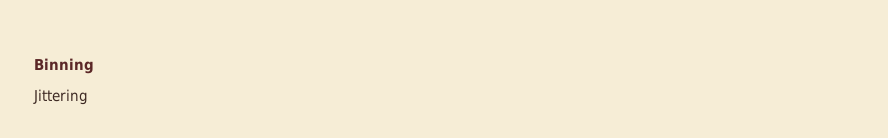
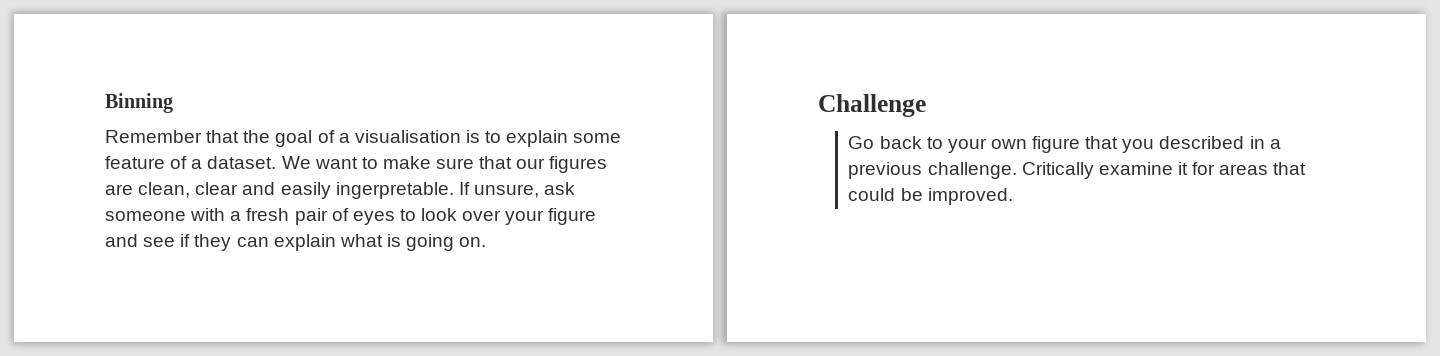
- Jittering
+ Remember that the goal of a visualisation is to explain some feature of a dataset. We want to make sure that our figures are clean, clear and easily ingerpretable. If unsure, ask someone with a fresh pair of eyes to look over your figure and see if they can explain what is going on.
+ Challenge
+ Go back to your own figure that you described in a previous challenge. Critically examine it for areas that could be improved.

